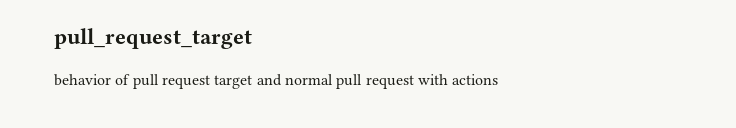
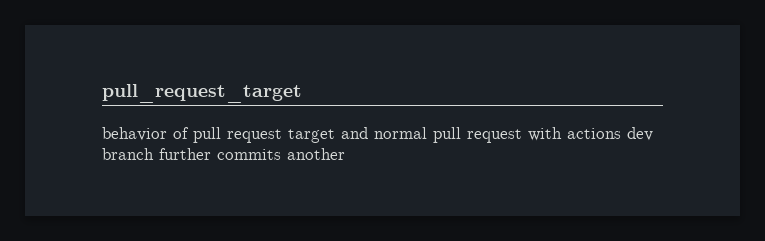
- behavior of pull request target and normal pull request with actions
+ behavior of pull request target and normal pull request with actions dev branch further commits another

